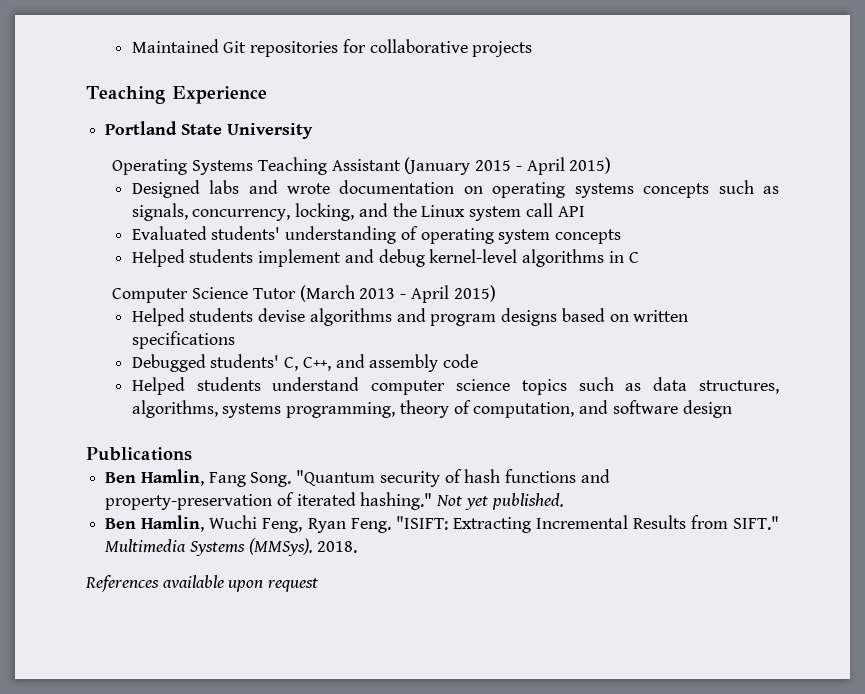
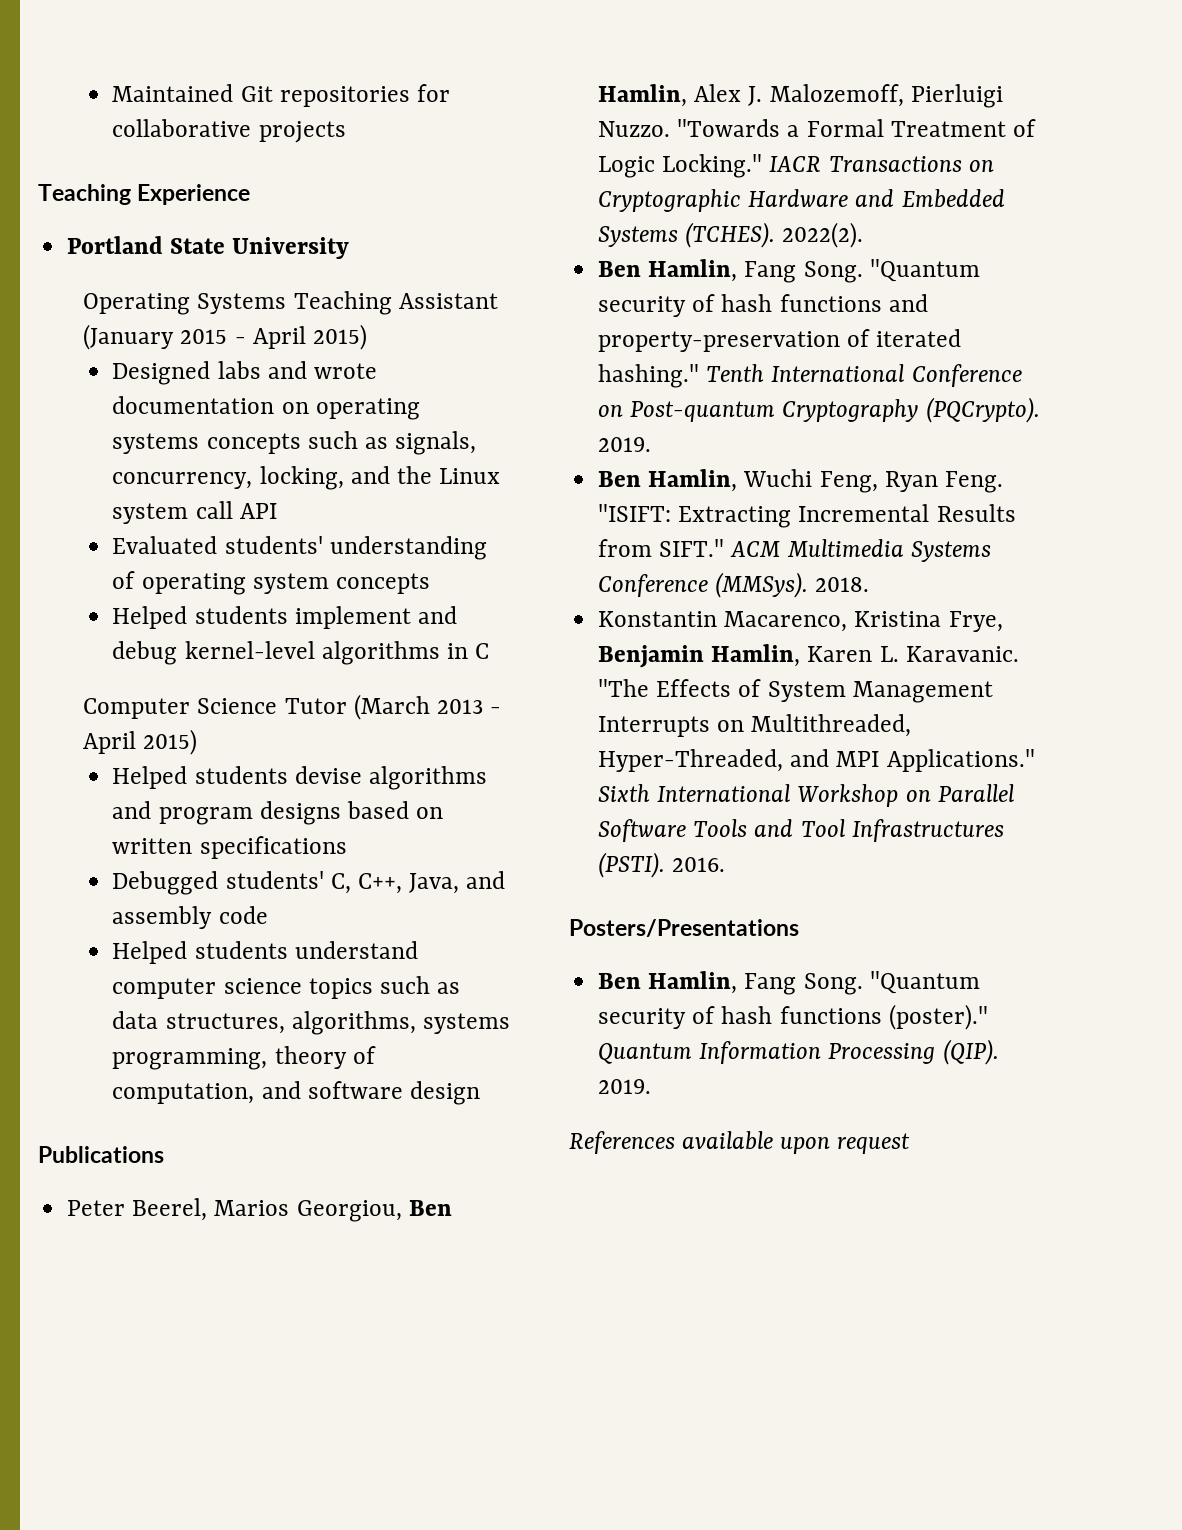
- Debugged students' C, C++, and assembly code
+ Debugged students' C, C++, Java, and assembly code
+ Peter Beerel, Marios Georgiou, Ben Hamlin, Alex J. Malozemoff, Pierluigi Nuzzo. "Towards a Formal Treatment of Logic Locking." IACR Transactions on Cryptographic Hardware and Embedded Systems (TCHES). 2022(2).
- Not yet published.
+ Tenth International Conference on Post-quantum Cryptography (PQCrypto). 2019.
- Multimedia Systems (MMSys).
+ ACM Multimedia Systems Conference (MMSys).
+ Konstantin Macarenco, Kristina Frye, Benjamin Hamlin, Karen L. Karavanic. "The Effects of System Management Interrupts on Multithreaded, Hyper-Threaded, and MPI Applications." Sixth International Workshop on Parallel Software Tools and Tool Infrastructures (PSTI). 2016.
+ Posters/Presentations
+ Ben Hamlin, Fang Song. "Quantum security of hash functions (poster)." Quantum Information Processing (QIP). 2019.

